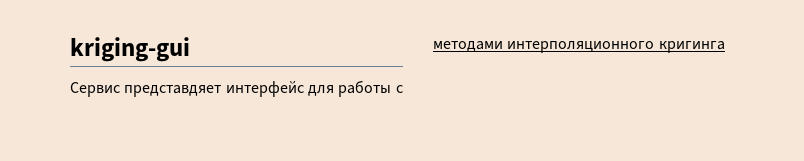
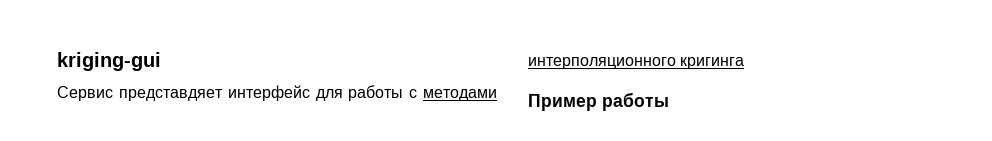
+ Пример работы

